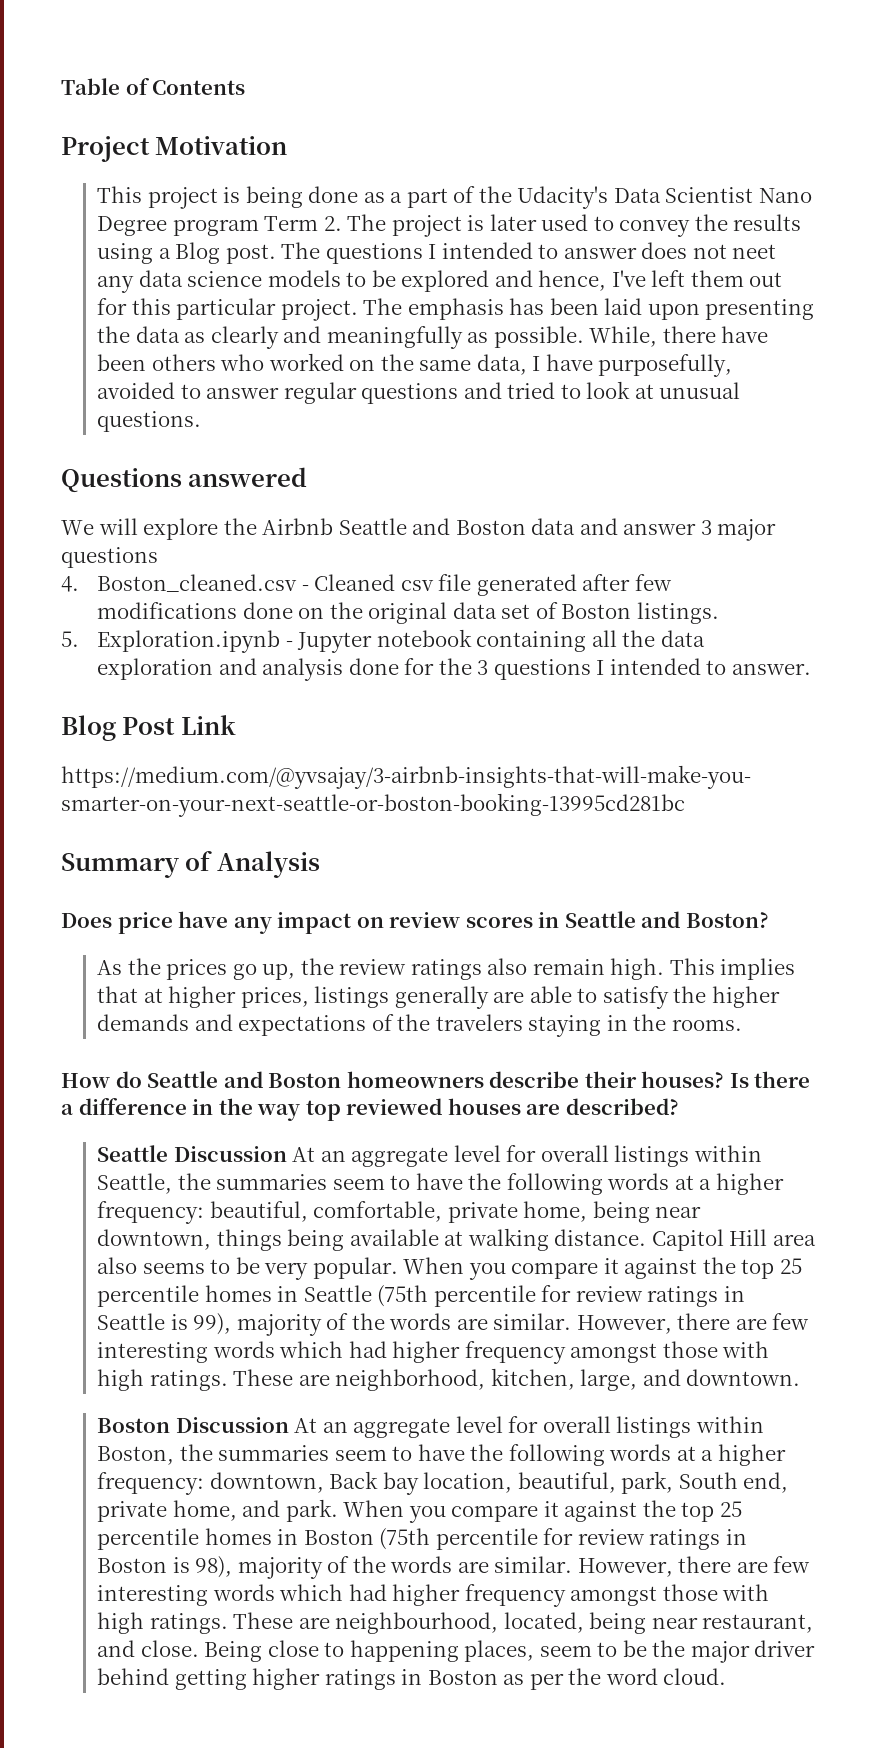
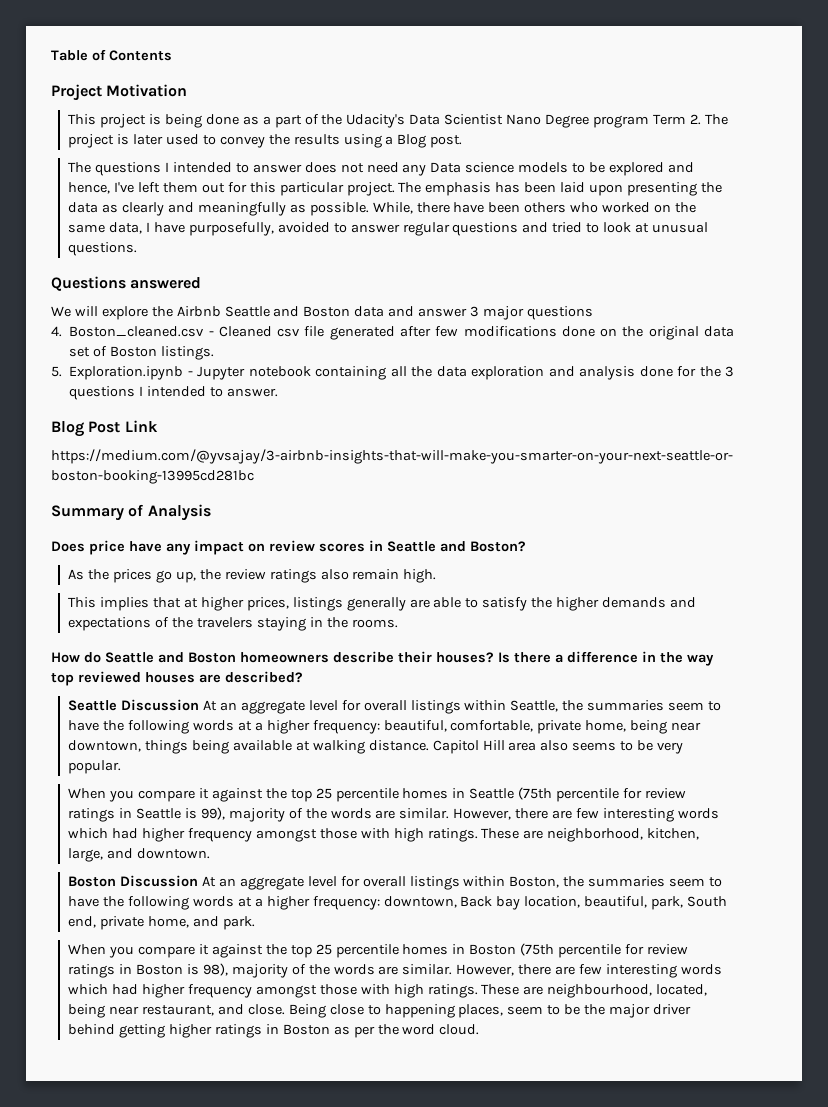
- This project is being done as a part of the Udacity's Data Scientist Nano Degree program Term 2. The project is later used to convey the results using a Blog post. The questions I intended to answer does not neet any data science models to be explored and hence, I've left them out for this particular project.
+ This project is being done as a part of the Udacity's Data Scientist Nano Degree program Term 2. The project is later used to convey the results using a Blog post.
+ The questions I intended to answer does not need any Data science models to be explored and hence, I've left them out for this particular project.
- As the prices go up, the review ratings also remain high. This implies that at higher prices, listings generally are able to satisfy the higher demands and expectations of the travelers staying in the rooms.
+ As the prices go up, the review ratings also remain high.
+ This implies that at higher prices, listings generally are able to satisfy the higher demands and expectations of the travelers staying in the rooms.
- Capitol Hill area also seems to be very popular. When you compare it against the top 25 percentile homes in Seattle (75th percentile for review ratings in Seattle is 99), majority of the words are similar.
+ Capitol Hill area also seems to be very popular.
+ When you compare it against the top 25 percentile homes in Seattle (75th percentile for review ratings in Seattle is 99), majority of the words are similar.
- downtown, Back bay location, beautiful, park, South end, private home, and park. When you compare it against the top 25 percentile homes in Boston (75th percentile for review ratings in Boston is 98), majority of the words are similar.
+ downtown, Back bay location, beautiful, park, South end, private home, and park.
+ When you compare it against the top 25 percentile homes in Boston (75th percentile for review ratings in Boston is 98), majority of the words are similar.

